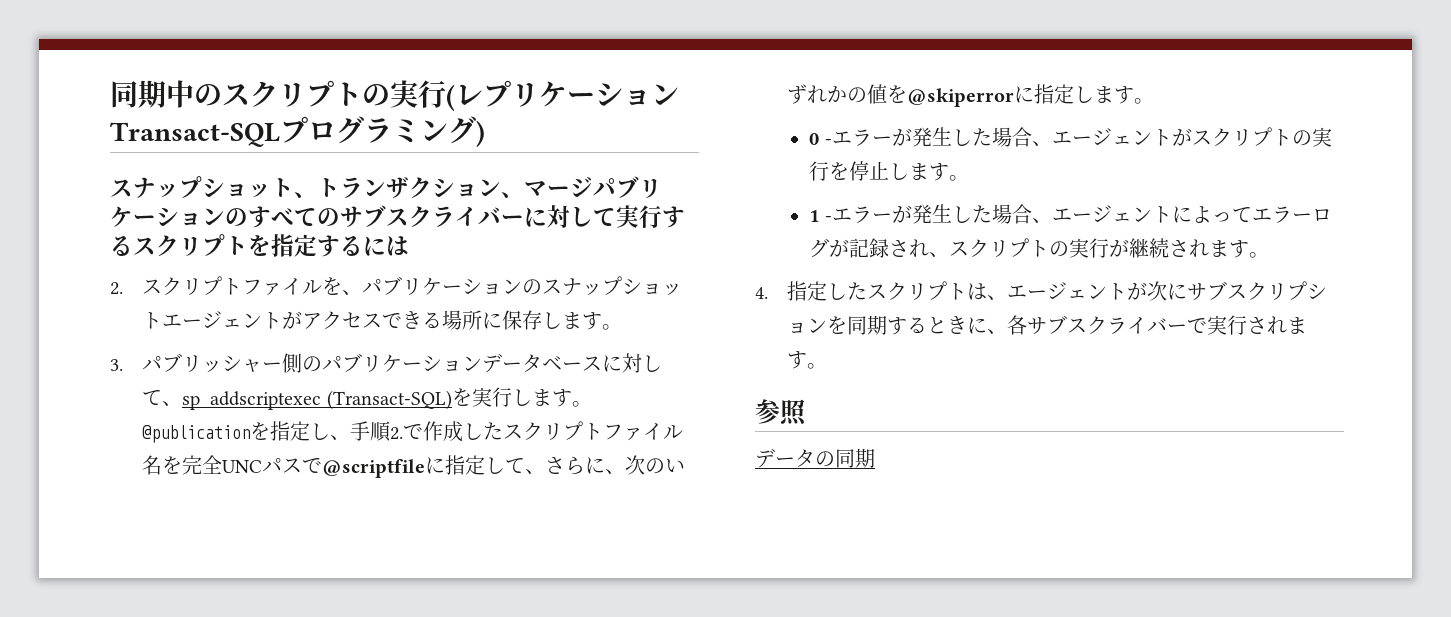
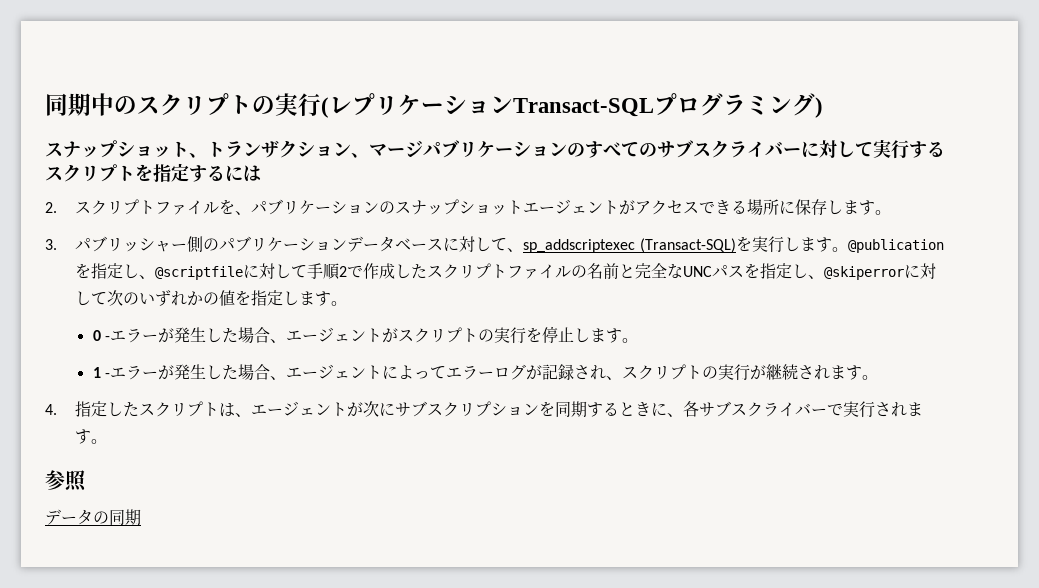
- @publicationを指定し、手順2.で作成したスクリプトファイル名を完全UNCパスで@scriptfileに指定して、さらに、次のいずれかの値を@skiperrorに指定します。
+ @publicationを指定し、@scriptfileに対して手順2で作成したスクリプトファイルの名前と完全なUNCパスを指定し、@skiperrorに対して次のいずれかの値を指定します。

